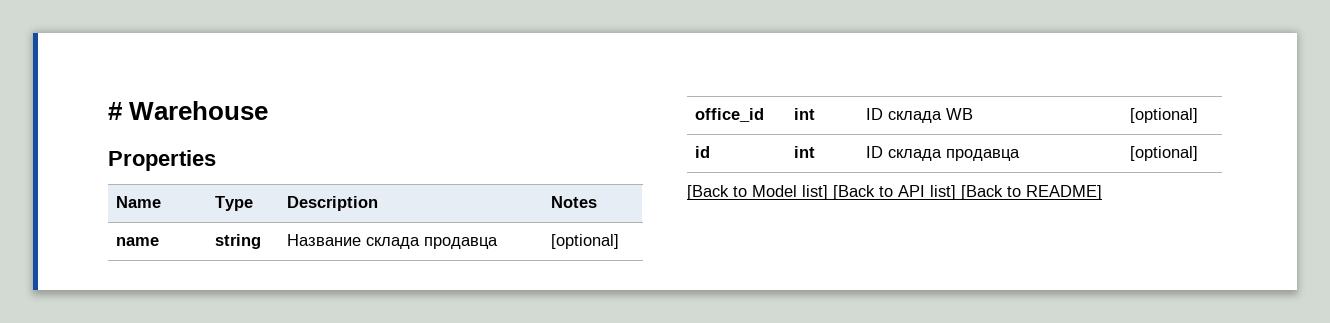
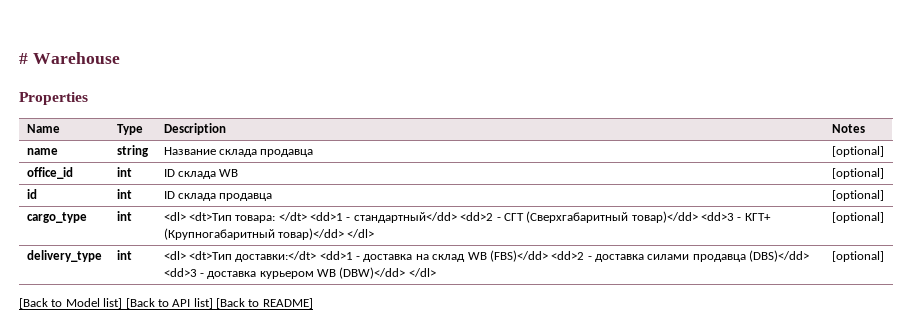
+ cargo_type | int | <dl> <dt>Тип товара: </dt> <dd>1 - стандартный</dd> <dd>2 - СГТ (Сверхгабаритный товар)</dd> <dd>3 - КГТ+ (Крупногабаритный товар)</dd> </dl> | [optional]
+ delivery_type | int | <dl> <dt>Тип доставки:</dt> <dd>1 - доставка на склад WB (FBS)</dd> <dd>2 - доставка силами продавца (DBS)</dd> <dd>3 - доставка курьером WB (DBW)</dd> </dl> | [optional]

